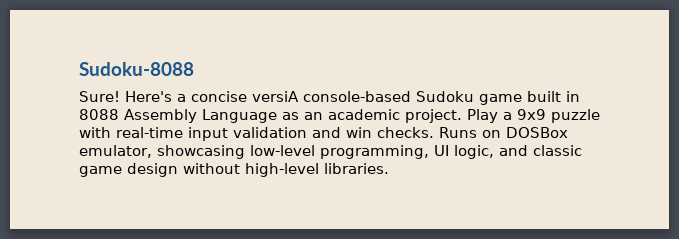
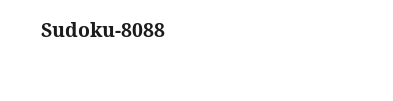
- Sure! Here's a concise versiA console-based Sudoku game built in 8088 Assembly Language as an academic project. Play a 9x9 puzzle with real-time input validation and win checks. Runs on DOSBox emulator, showcasing low-level programming, UI logic, and classic game design without high-level libraries.

